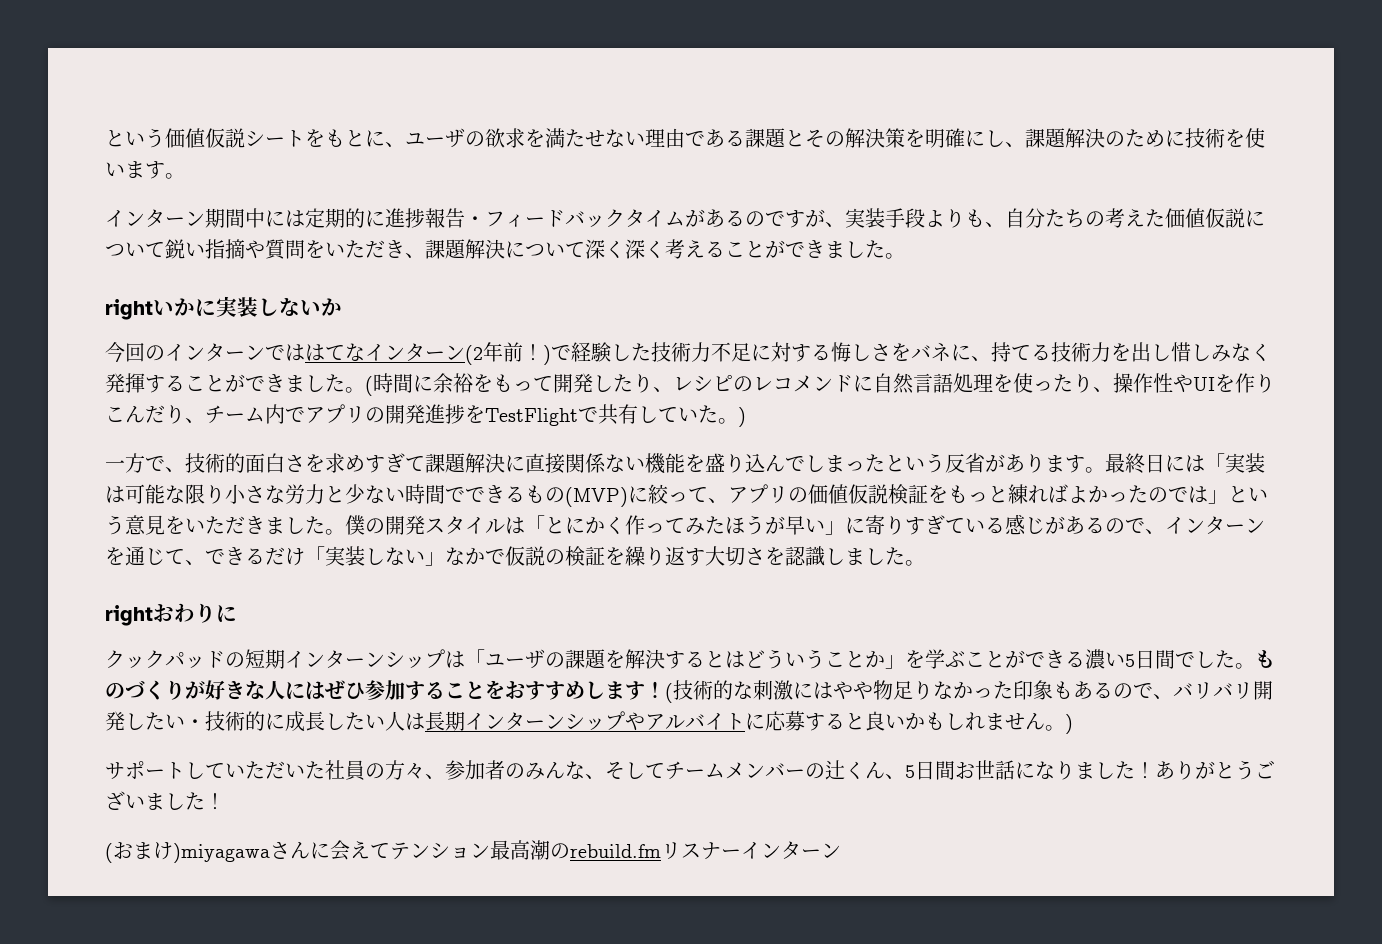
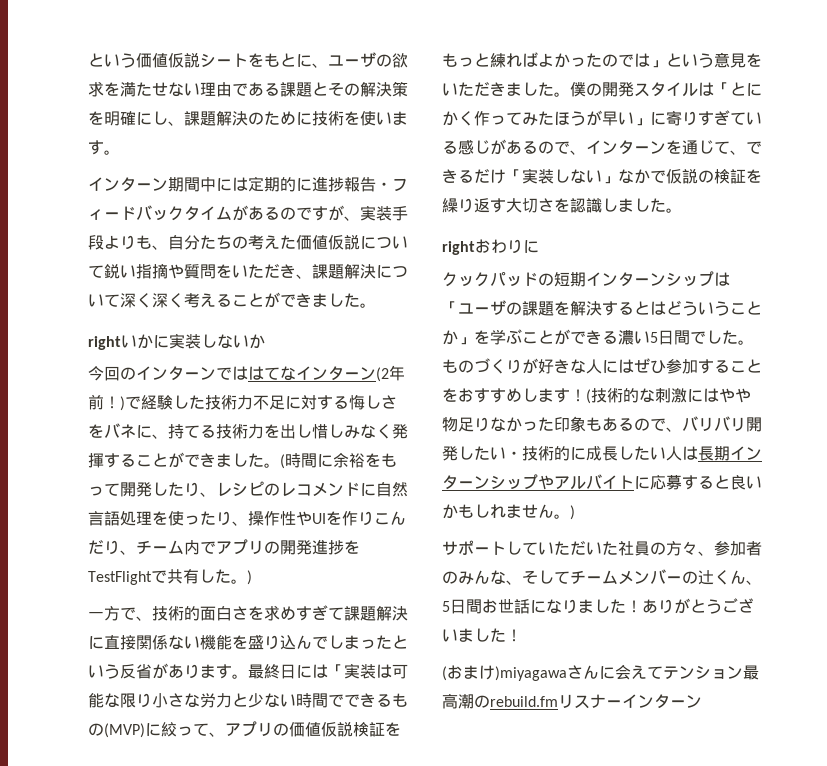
- (時間に余裕をもって開発したり、レシピのレコメンドに自然言語処理を使ったり、操作性やUIを作りこんだり、チーム内でアプリの開発進捗をTestFlightで共有していた。)
+ (時間に余裕をもって開発したり、レシピのレコメンドに自然言語処理を使ったり、操作性やUIを作りこんだり、チーム内でアプリの開発進捗をTestFlightで共有した。)

